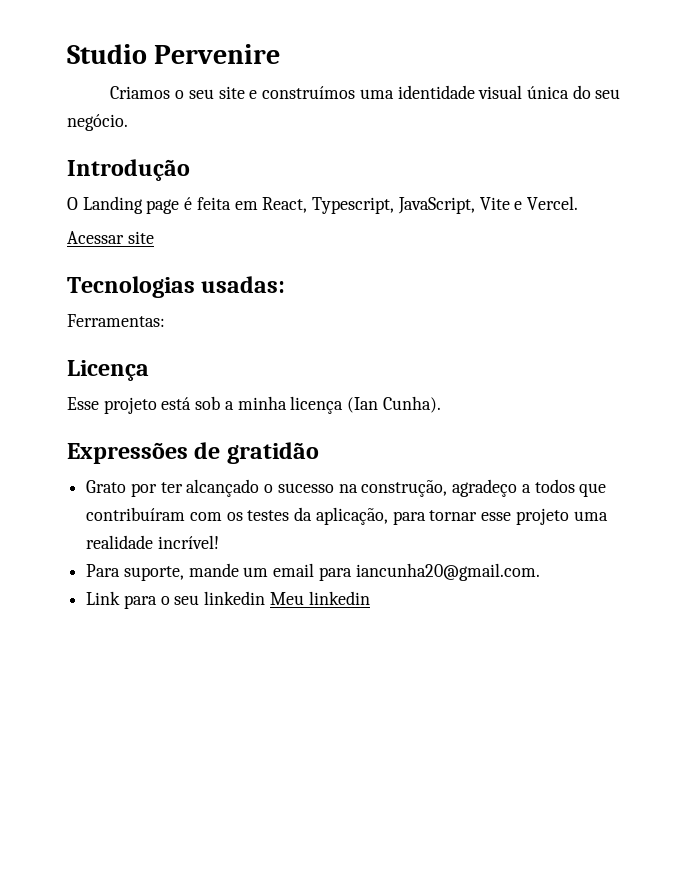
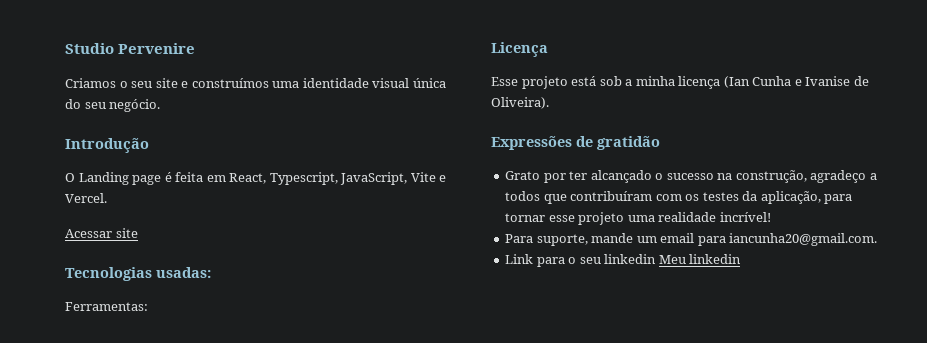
- Esse projeto está sob a minha licença (Ian Cunha).
+ Esse projeto está sob a minha licença (Ian Cunha e Ivanise de Oliveira).

